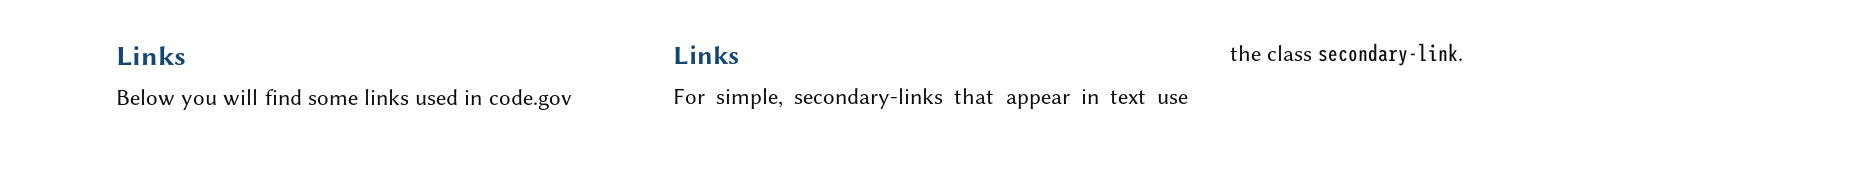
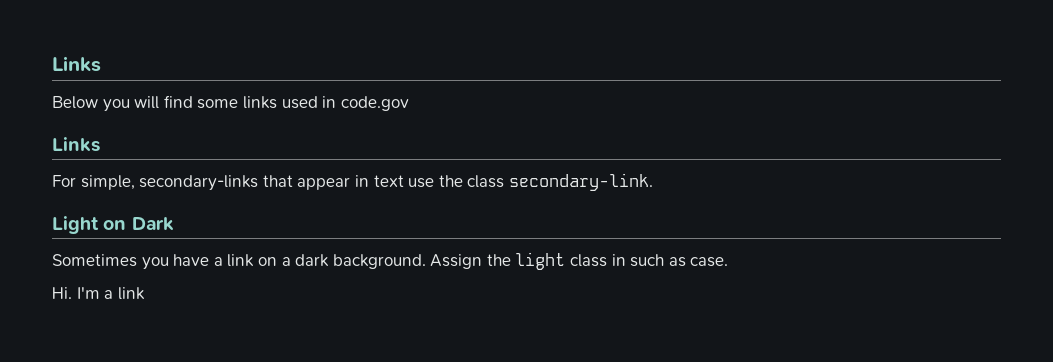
+ Light on Dark
+ Sometimes you have a link on a dark background. Assign the light class in such as case.
+ Hi. I'm a link

